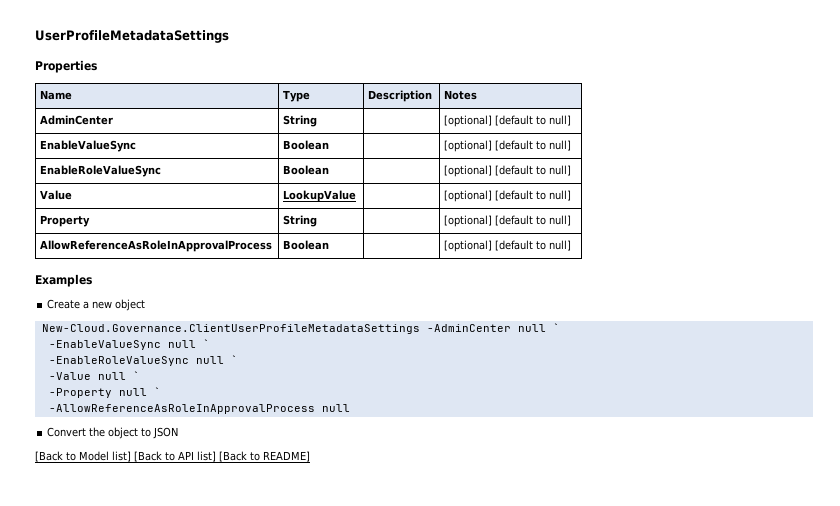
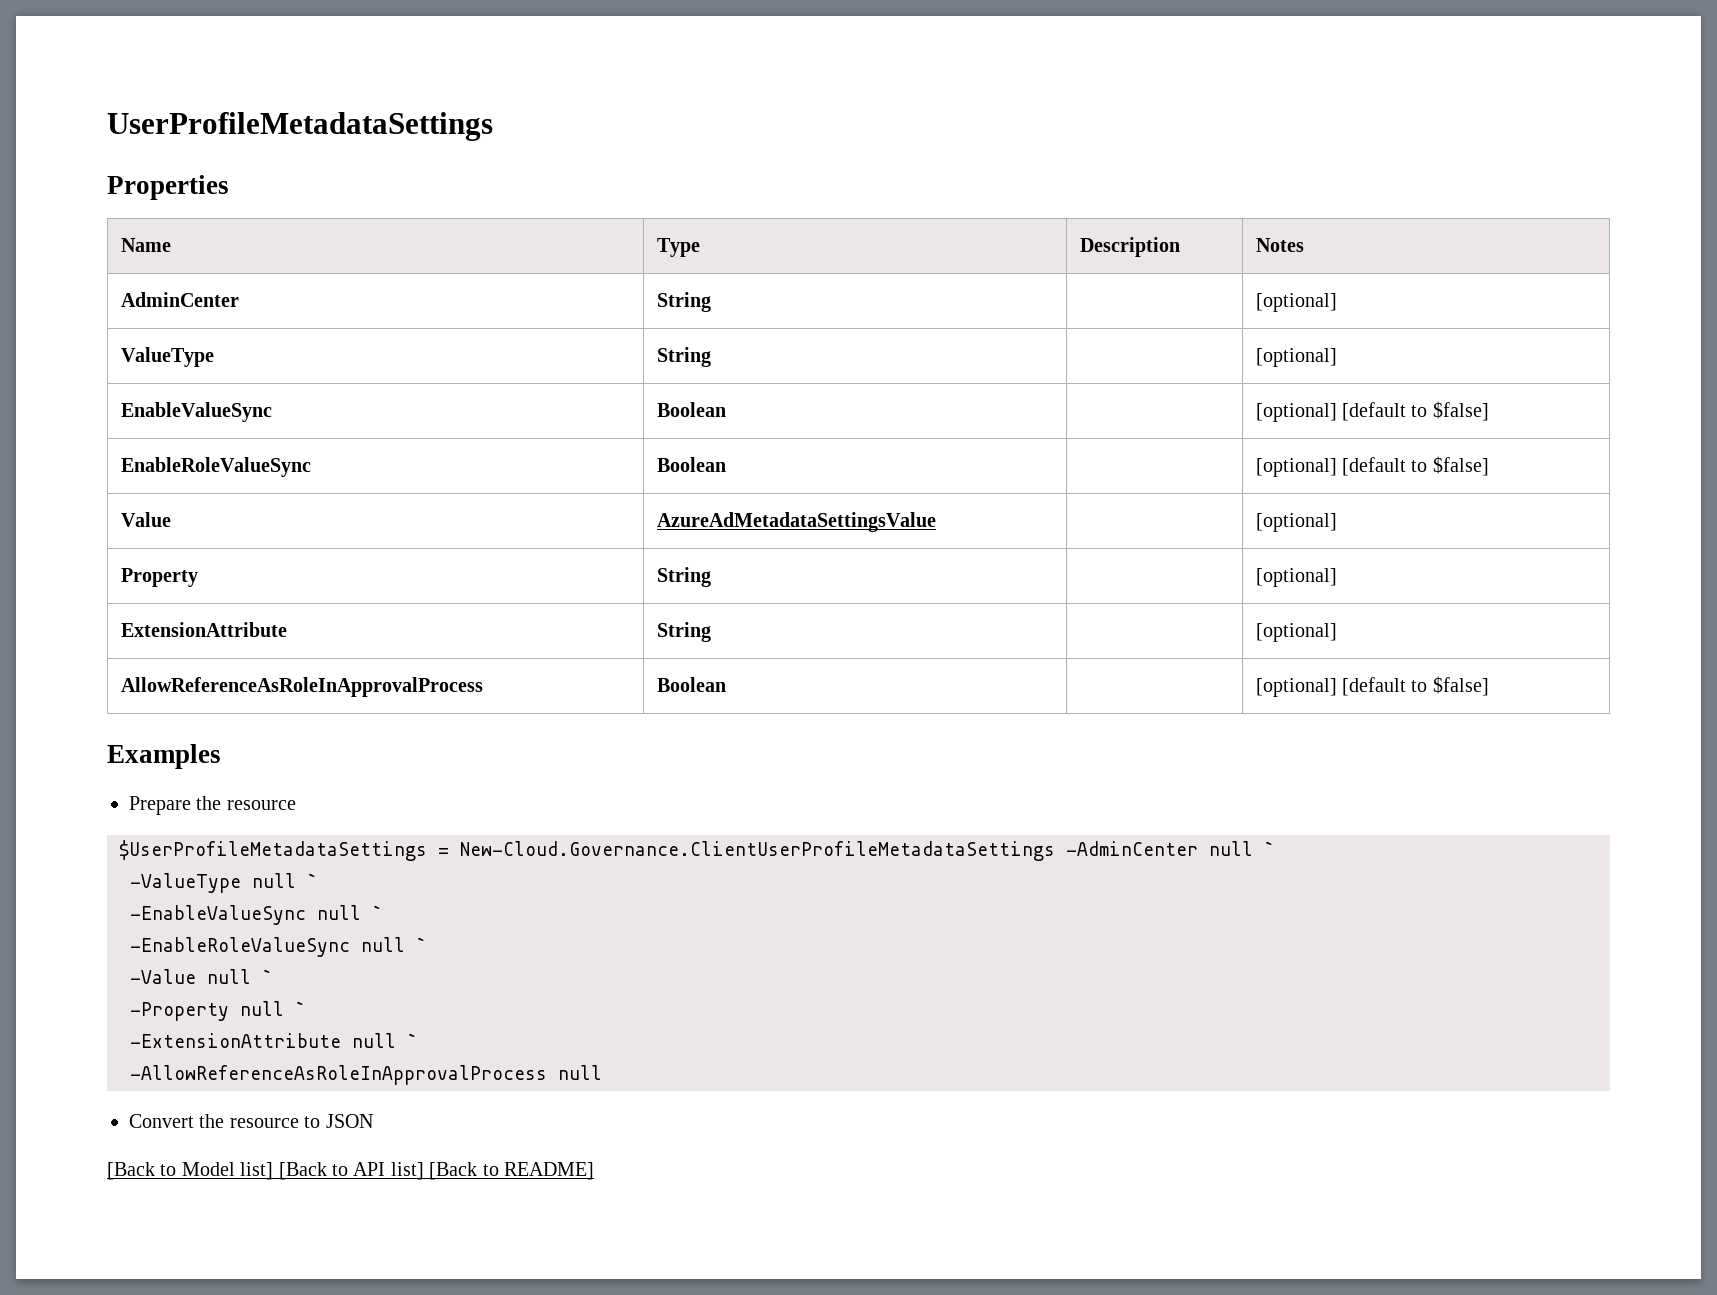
- AdminCenter | String | | [optional] [default to null]
+ AdminCenter | String | | [optional]
+ ValueType | String | | [optional]
- EnableValueSync | Boolean | | [optional] [default to null]
+ EnableValueSync | Boolean | | [optional] [default to $false]
- EnableRoleValueSync | Boolean | | [optional] [default to null]
+ EnableRoleValueSync | Boolean | | [optional] [default to $false]
- Value | LookupValue | | [optional] [default to null]
+ Value | AzureAdMetadataSettingsValue | | [optional]
- Property | String | | [optional] [default to null]
+ Property | String | | [optional]
+ ExtensionAttribute | String | | [optional]
- AllowReferenceAsRoleInApprovalProcess | Boolean | | [optional] [default to null]
+ AllowReferenceAsRoleInApprovalProcess | Boolean | | [optional] [default to $false]
- Create a new object
- New-Cloud.Governance.ClientUserProfileMetadataSettings -AdminCenter null `
+ Prepare the resource
+ $UserProfileMetadataSettings = New-Cloud.Governance.ClientUserProfileMetadataSettings -AdminCenter null `
+ -ValueType null `
+ -ExtensionAttribute null `
- Convert the object to JSON
+ Convert the resource to JSON

